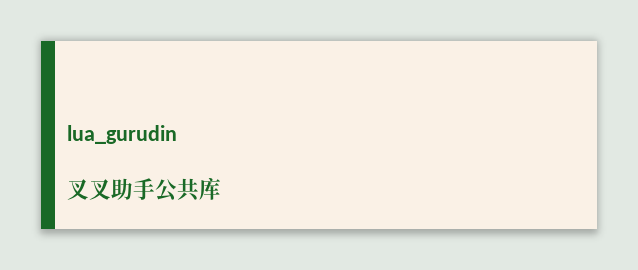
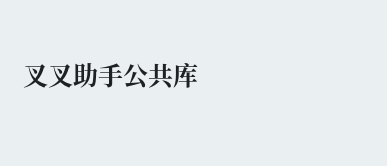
- lua_gurudin

